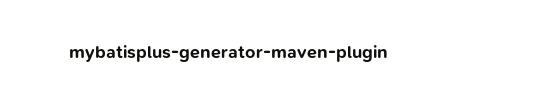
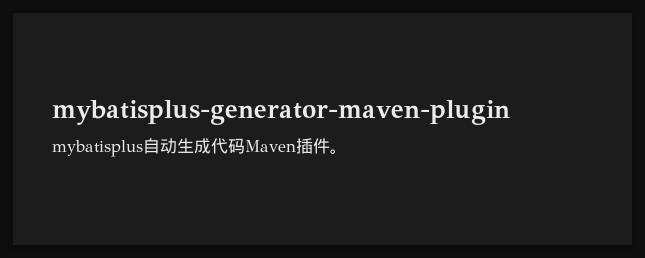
+ mybatisplus自动生成代码Maven插件。

